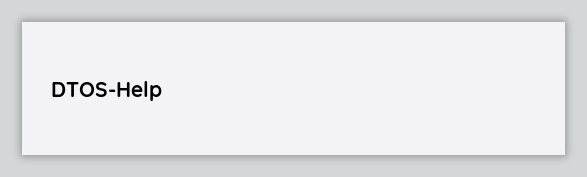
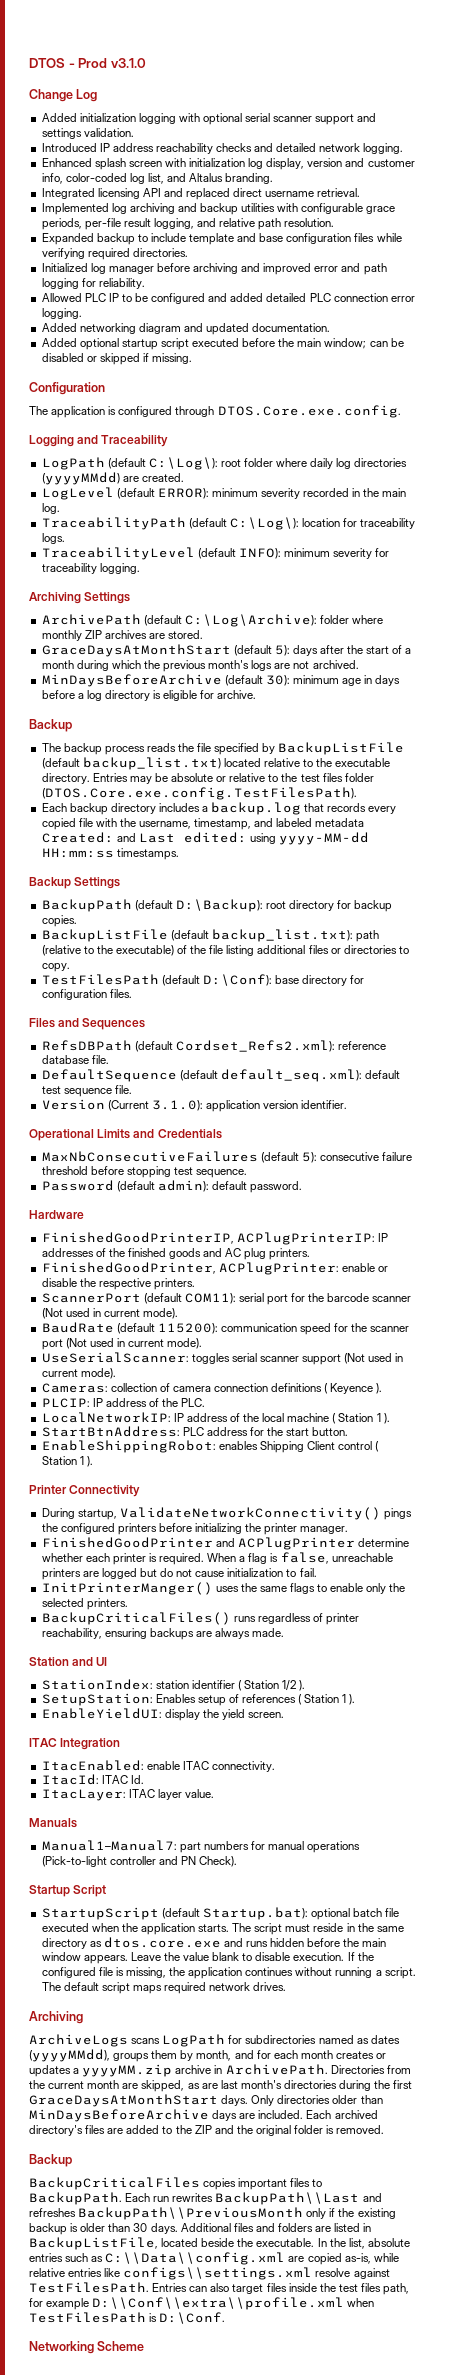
- DTOS-Help
+ DTOS - Prod v3.1.0
+ Change Log
+ Added initialization logging with optional serial scanner support and settings validation.
+ Introduced IP address reachability checks and detailed network logging.
+ Enhanced splash screen with initialization log display, version and customer info, color-coded log list, and Altalus branding.
+ Integrated licensing API and replaced direct username retrieval.
+ Implemented log archiving and backup utilities with configurable grace periods, per-file result logging, and relative path resolution.
+ Expanded backup to include template and base configuration files while verifying required directories.
+ Initialized log manager before archiving and improved error and path logging for reliability.
+ Allowed PLC IP to be configured and added detailed PLC connection error logging.
+ Added networking diagram and updated documentation.
+ Added optional startup script executed before the main window; can be disabled or skipped if missing.
+ Configuration
+ The application is configured through DTOS.Core.exe.config.
+ Logging and Traceability
+ LogPath (default C:\Log\): root folder where daily log directories (yyyyMMdd) are created.
+ LogLevel (default ERROR): minimum severity recorded in the main log.
+ TraceabilityPath (default C:\Log\): location for traceability logs.
+ TraceabilityLevel (default INFO): minimum severity for traceability logging.
+ Archiving Settings
+ ArchivePath (default C:\Log\Archive): folder where monthly ZIP archives are stored.
+ GraceDaysAtMonthStart (default 5): days after the start of a month during which the previous month's logs are not archived.
+ MinDaysBeforeArchive (default 30): minimum age in days before a log directory is eligible for archive.
+ Backup
+ The backup process reads the file specified by BackupListFile (default backup_list.txt) located relative to the executable directory. Entries may be absolute or relative to the test files folder (DTOS.Core.exe.config.TestFilesPath).
+ Each backup directory includes a backup.log that records every copied file with the username, timestamp, and labeled metadata Created: and Last edited: using yyyy-MM-dd HH:mm:ss timestamps.
+ Backup Settings
+ BackupPath (default D:\Backup): root directory for backup copies.
+ BackupListFile (default backup_list.txt): path (relative to the executable) of the file listing additional files or directories to copy.
+ TestFilesPath (default D:\Conf): base directory for configuration files.
+ Files and Sequences
+ RefsDBPath (default Cordset_Refs2.xml): reference database file.
+ DefaultSequence (default default_seq.xml): default test sequence file.
+ Version (Current 3.1.0): application version identifier.
+ Operational Limits and Credentials
+ MaxNbConsecutiveFailures (default 5): consecutive failure threshold before stopping test sequence.
+ Password (default admin): default password.
+ Hardware
+ FinishedGoodPrinterIP, ACPlugPrinterIP: IP addresses of the finished goods and AC plug printers.
+ FinishedGoodPrinter, ACPlugPrinter: enable or disable the respective printers.
+ ScannerPort (default COM11): serial port for the barcode scanner (Not used in current mode).
+ BaudRate (default 115200): communication speed for the scanner port (Not used in current mode).
+ UseSerialScanner: toggles serial scanner support (Not used in current mode).
+ Cameras: collection of camera connection definitions ( Keyence ).
+ PLCIP: IP address of the PLC.
+ LocalNetworkIP: IP address of the local machine ( Station 1 ).
+ StartBtnAddress: PLC address for the start button.
+ EnableShippingRobot: enables Shipping Client control ( Station 1 ).
+ Printer Connectivity
+ During startup, ValidateNetworkConnectivity() pings the configured printers before initializing the printer manager.
+ FinishedGoodPrinter and ACPlugPrinter determine whether each printer is required. When a flag is false, unreachable printers are logged but do not cause initialization to fail.
+ InitPrinterManger() uses the same flags to enable only the selected printers.
+ BackupCriticalFiles() runs regardless of printer reachability, ensuring backups are always made.
+ Station and UI
+ StationIndex: station identifier ( Station 1/2 ).
+ SetupStation: Enables setup of references ( Station 1 ).
+ EnableYieldUI: display the yield screen.
+ ITAC Integration
+ ItacEnabled: enable ITAC connectivity.
+ ItacId: ITAC Id.
+ ItacLayer: ITAC layer value.
+ Manuals
+ Manual1–Manual7: part numbers for manual operations (Pick-to-light controller and PN Check).
+ Startup Script
+ StartupScript (default Startup.bat): optional batch file executed when the application starts. The script must reside in the same directory as dtos.core.exe and runs hidden before the main window appears. Leave the value blank to disable execution. If the configured file is missing, the application continues without running a script. The default script maps required network drives.
+ Archiving
+ ArchiveLogs scans LogPath for subdirectories named as dates (yyyyMMdd), groups them by month, and for each month creates or updates a yyyyMM.zip archive in ArchivePath. Directories from the current month are skipped, as are last month's directories during the first GraceDaysAtMonthStart days. Only directories older than MinDaysBeforeArchive days are included. Each archived directory's files are added to the ZIP and the original folder is removed.
+ Backup
+ BackupCriticalFiles copies important files to BackupPath. Each run rewrites BackupPath\\Last and refreshes BackupPath\\PreviousMonth only if the existing backup is older than 30 days. Additional files and folders are listed in BackupListFile, located beside the executable. In the list, absolute entries such as C:\\Data\\config.xml are copied as-is, while relative entries like configs\\settings.xml resolve against TestFilesPath. Entries can also target files inside the test files path, for example D:\\Conf\\extra\\profile.xml when TestFilesPath is D:\Conf.
+ Networking Scheme

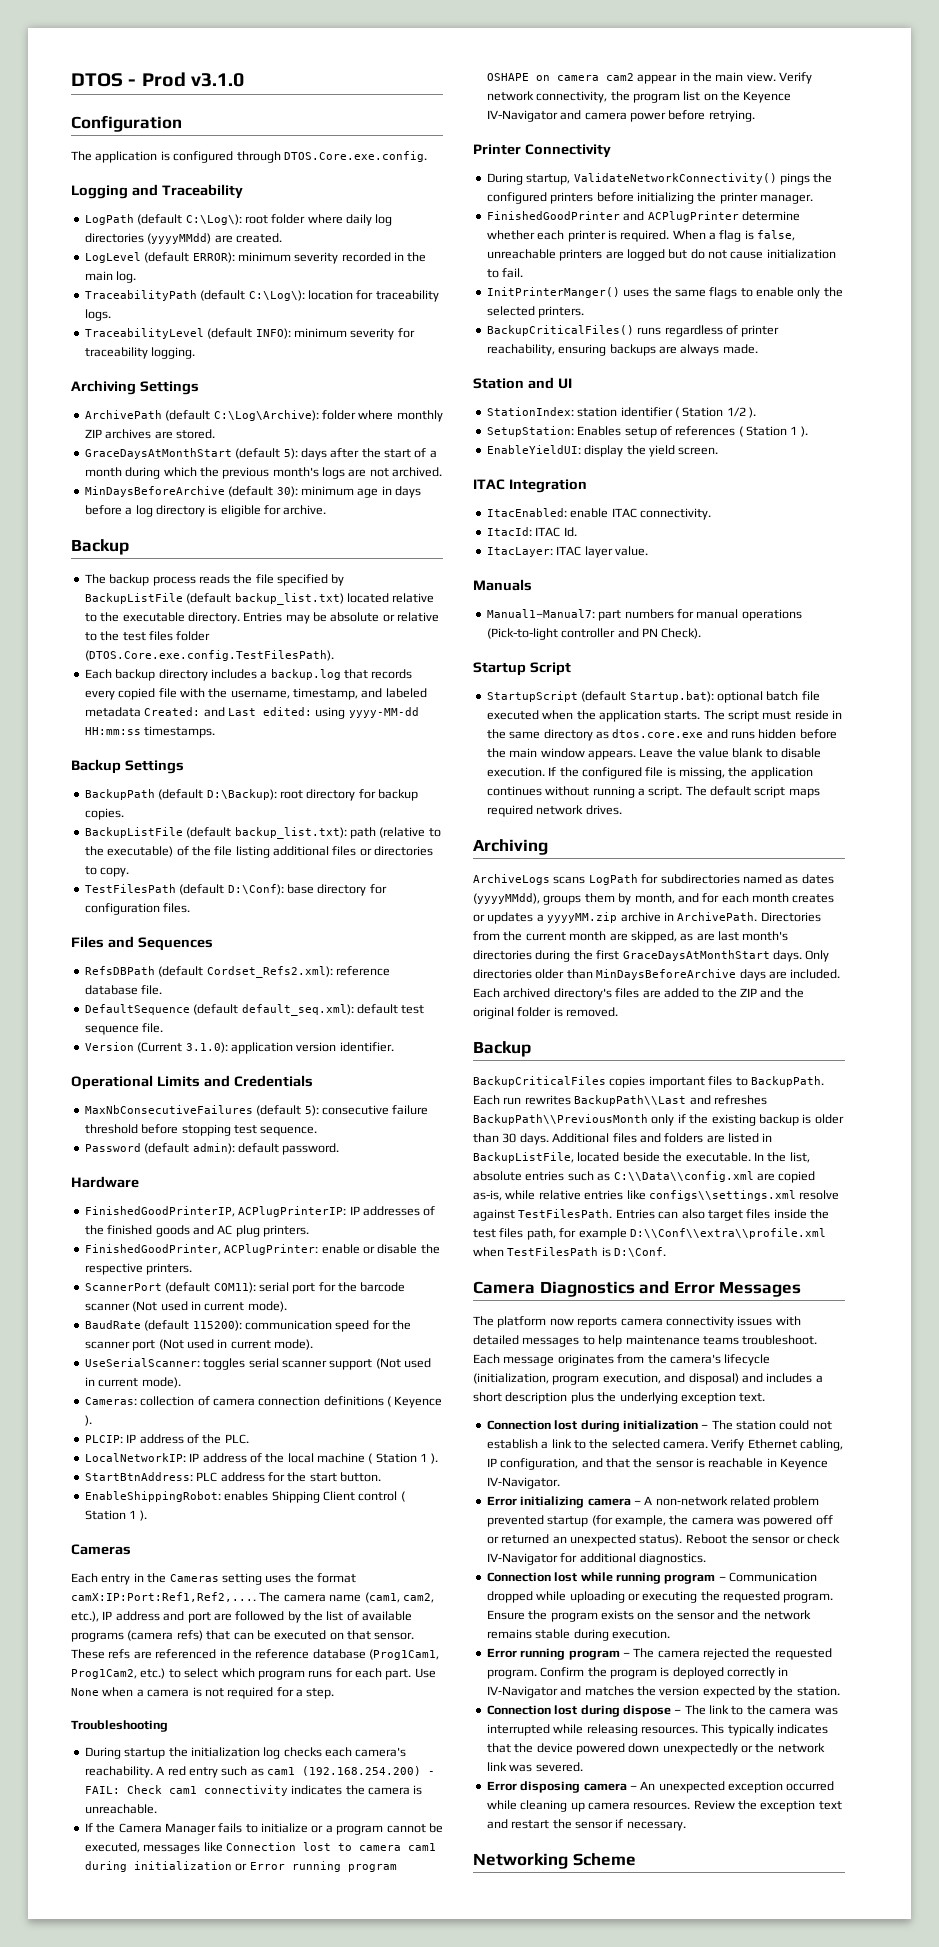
- Change Log
- Added initialization logging with optional serial scanner support and settings validation.
- Introduced IP address reachability checks and detailed network logging.
- Enhanced splash screen with initialization log display, version and customer info, color-coded log list, and Altalus branding.
- Integrated licensing API and replaced direct username retrieval.
- Implemented log archiving and backup utilities with configurable grace periods, per-file result logging, and relative path resolution.
- Expanded backup to include template and base configuration files while verifying required directories.
- Initialized log manager before archiving and improved error and path logging for reliability.
- Allowed PLC IP to be configured and added detailed PLC connection error logging.
- Added networking diagram and updated documentation.
- Added optional startup script executed before the main window; can be disabled or skipped if missing.
  EnableShippingRobot: enables Shipping Client control ( Station 1 ).
+ Cameras
+ Each entry in the Cameras setting uses the format camX:IP:Port:Ref1,Ref2,.... The camera name (cam1, cam2, etc.), IP address and port are followed by the list of available programs (camera refs) that can be executed on that sensor. These refs are referenced in the reference database (Prog1Cam1, Prog1Cam2, etc.) to select which program runs for each part. Use None when a camera is not required for a step.
+ Troubleshooting
+ During startup the initialization log checks each camera's reachability. A red entry such as cam1 (192.168.254.200) - FAIL: Check cam1 connectivity indicates the camera is unreachable.
+ If the Camera Manager fails to initialize or a program cannot be executed, messages like Connection lost to camera cam1 during initialization or Error running program OSHAPE on camera cam2 appear in the main view. Verify network connectivity, the program list on the Keyence IV-Navigator and camera power before retrying.
+ Camera Diagnostics and Error Messages
+ The platform now reports camera connectivity issues with detailed messages to help maintenance teams troubleshoot. Each message originates from the camera's lifecycle (initialization, program execution, and disposal) and includes a short description plus the underlying exception text.
+ Connection lost during initialization – The station could not establish a link to the selected camera. Verify Ethernet cabling, IP configuration, and that the sensor is reachable in Keyence IV‑Navigator.
+ Error initializing camera – A non‑network related problem prevented startup (for example, the camera was powered off or returned an unexpected status). Reboot the sensor or check IV‑Navigator for additional diagnostics.
+ Connection lost while running program – Communication dropped while uploading or executing the requested program. Ensure the program exists on the sensor and the network remains stable during execution.
+ Error running program – The camera rejected the requested program. Confirm the program is deployed correctly in IV‑Navigator and matches the version expected by the station.
+ Connection lost during dispose – The link to the camera was interrupted while releasing resources. This typically indicates that the device powered down unexpectedly or the network link was severed.
+ Error disposing camera – An unexpected exception occurred while cleaning up camera resources. Review the exception text and restart the sensor if necessary.

